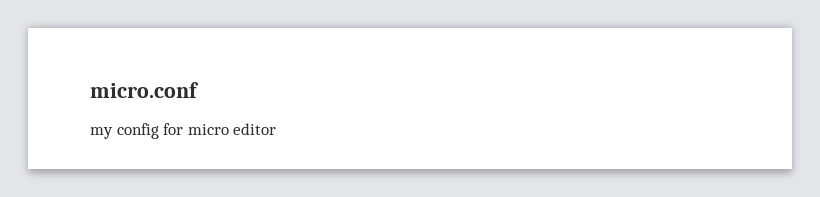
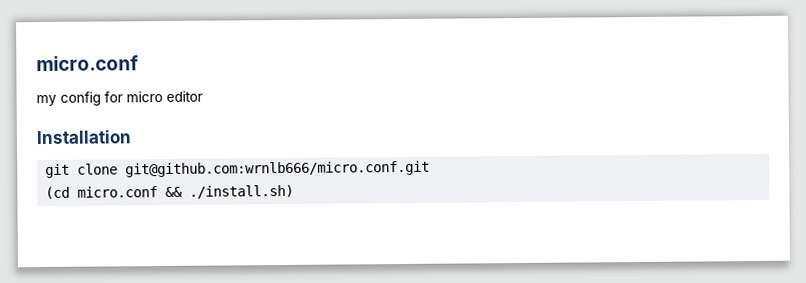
+ Installation
+ git clone git@github.com:wrnlb666/micro.conf.git
+ (cd micro.conf && ./install.sh)

